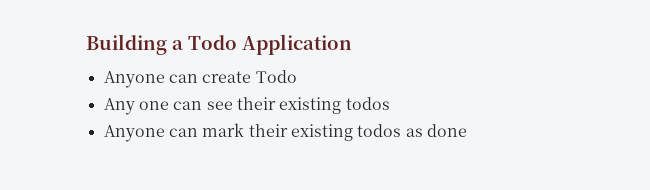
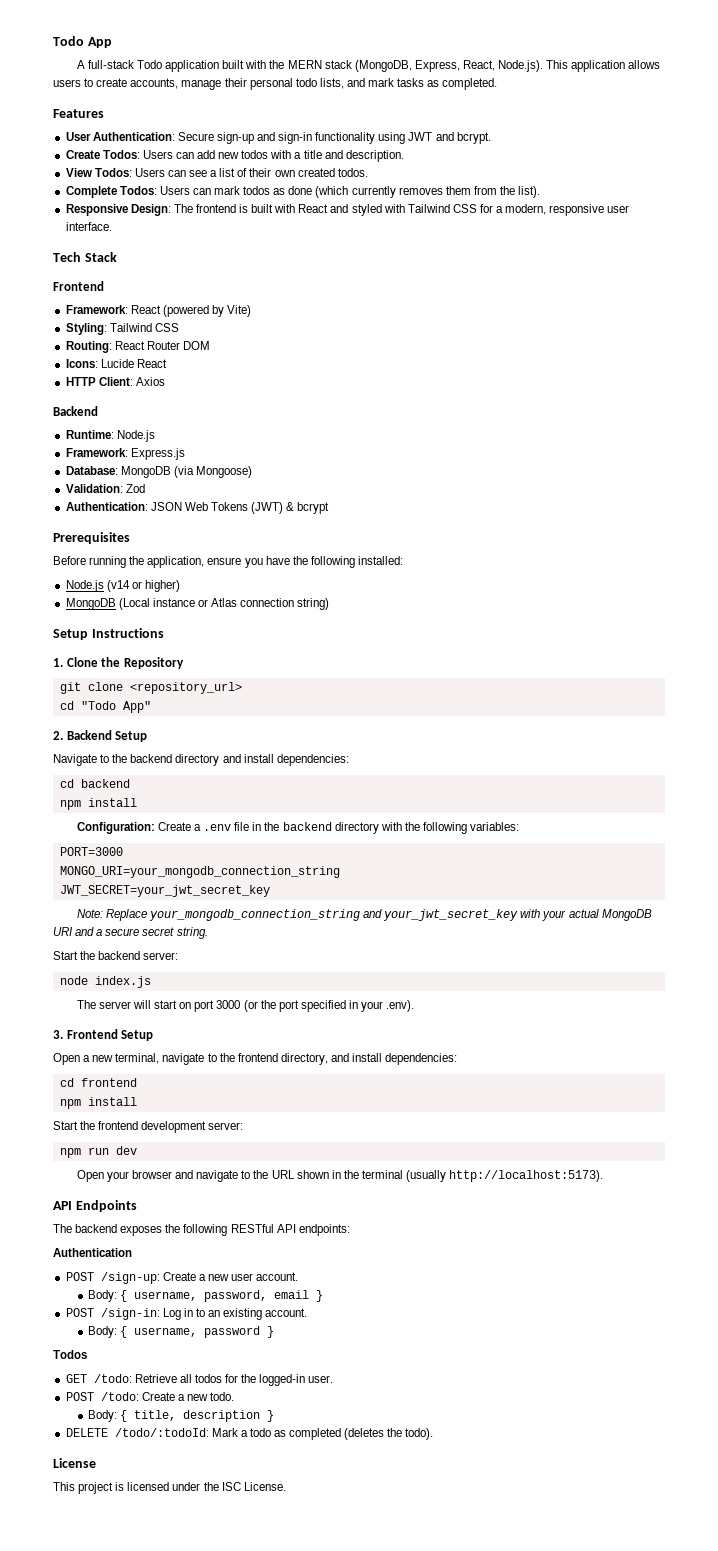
- Building a Todo Application
- Anyone can create Todo
- Any one can see their existing todos
- Anyone can mark their existing todos as done
+ Todo App
+ A full-stack Todo application built with the MERN stack (MongoDB, Express, React, Node.js). This application allows users to create accounts, manage their personal todo lists, and mark tasks as completed.
+ Features
+ User Authentication: Secure sign-up and sign-in functionality using JWT and bcrypt.
+ Create Todos: Users can add new todos with a title and description.
+ View Todos: Users can see a list of their own created todos.
+ Complete Todos: Users can mark todos as done (which currently removes them from the list).
+ Responsive Design: The frontend is built with React and styled with Tailwind CSS for a modern, responsive user interface.
+ Tech Stack
+ Frontend
+ Framework: React (powered by Vite)
+ Styling: Tailwind CSS
+ Routing: React Router DOM
+ Icons: Lucide React
+ HTTP Client: Axios
+ Backend
+ Runtime: Node.js
+ Framework: Express.js
+ Database: MongoDB (via Mongoose)
+ Validation: Zod
+ Authentication: JSON Web Tokens (JWT) & bcrypt
+ Prerequisites
+ Before running the application, ensure you have the following installed:
+ Node.js (v14 or higher)
+ MongoDB (Local instance or Atlas connection string)
+ Setup Instructions
+ 1. Clone the Repository
+ git clone <repository_url>
+ cd "Todo App"
+ 2. Backend Setup
+ Navigate to the backend directory and install dependencies:
+ cd backend
+ npm install
+ Configuration: Create a .env file in the backend directory with the following variables:
+ PORT=3000
+ MONGO_URI=your_mongodb_connection_string
+ JWT_SECRET=your_jwt_secret_key
+ Note: Replace your_mongodb_connection_string and your_jwt_secret_key with your actual MongoDB URI and a secure secret string.
+ Start the backend server:
+ node index.js
+ The server will start on port 3000 (or the port specified in your .env).
+ 3. Frontend Setup
+ Open a new terminal, navigate to the frontend directory, and install dependencies:
+ cd frontend
+ npm install
+ Start the frontend development server:
+ npm run dev
+ Open your browser and navigate to the URL shown in the terminal (usually http://localhost:5173).
+ API Endpoints
+ The backend exposes the following RESTful API endpoints:
+ Authentication
+ POST /sign-up: Create a new user account.
+ Body: { username, password, email }
+ POST /sign-in: Log in to an existing account.
+ Body: { username, password }
+ Todos
+ GET /todo: Retrieve all todos for the logged-in user.
+ POST /todo: Create a new todo.
+ Body: { title, description }
+ DELETE /todo/:todoId: Mark a todo as completed (deletes the todo).
+ License
+ This project is licensed under the ISC License.

